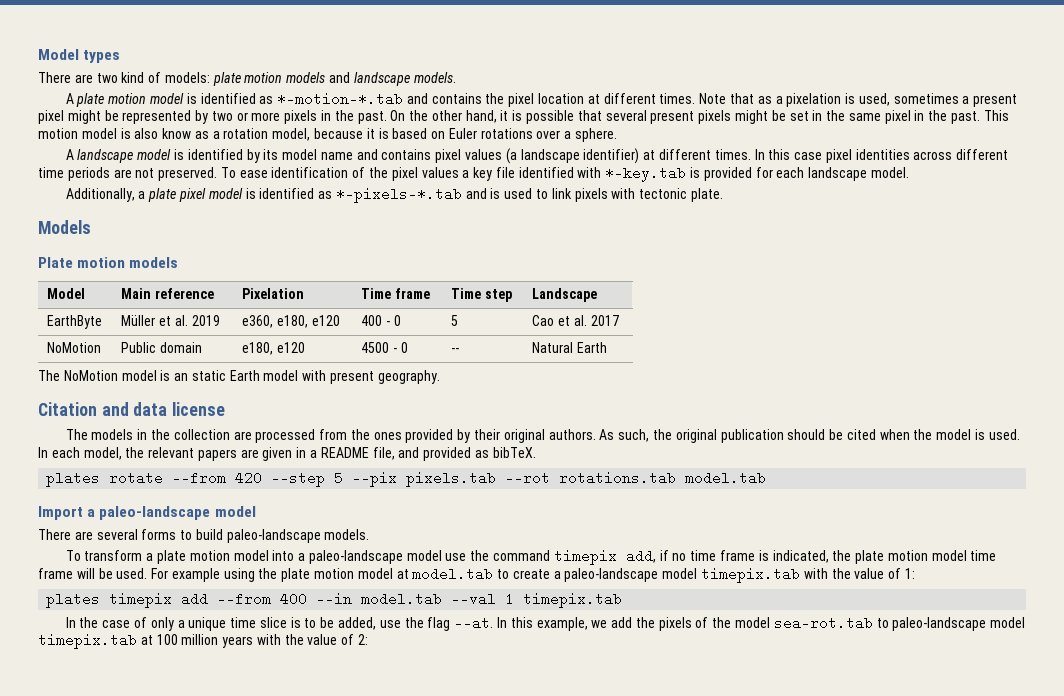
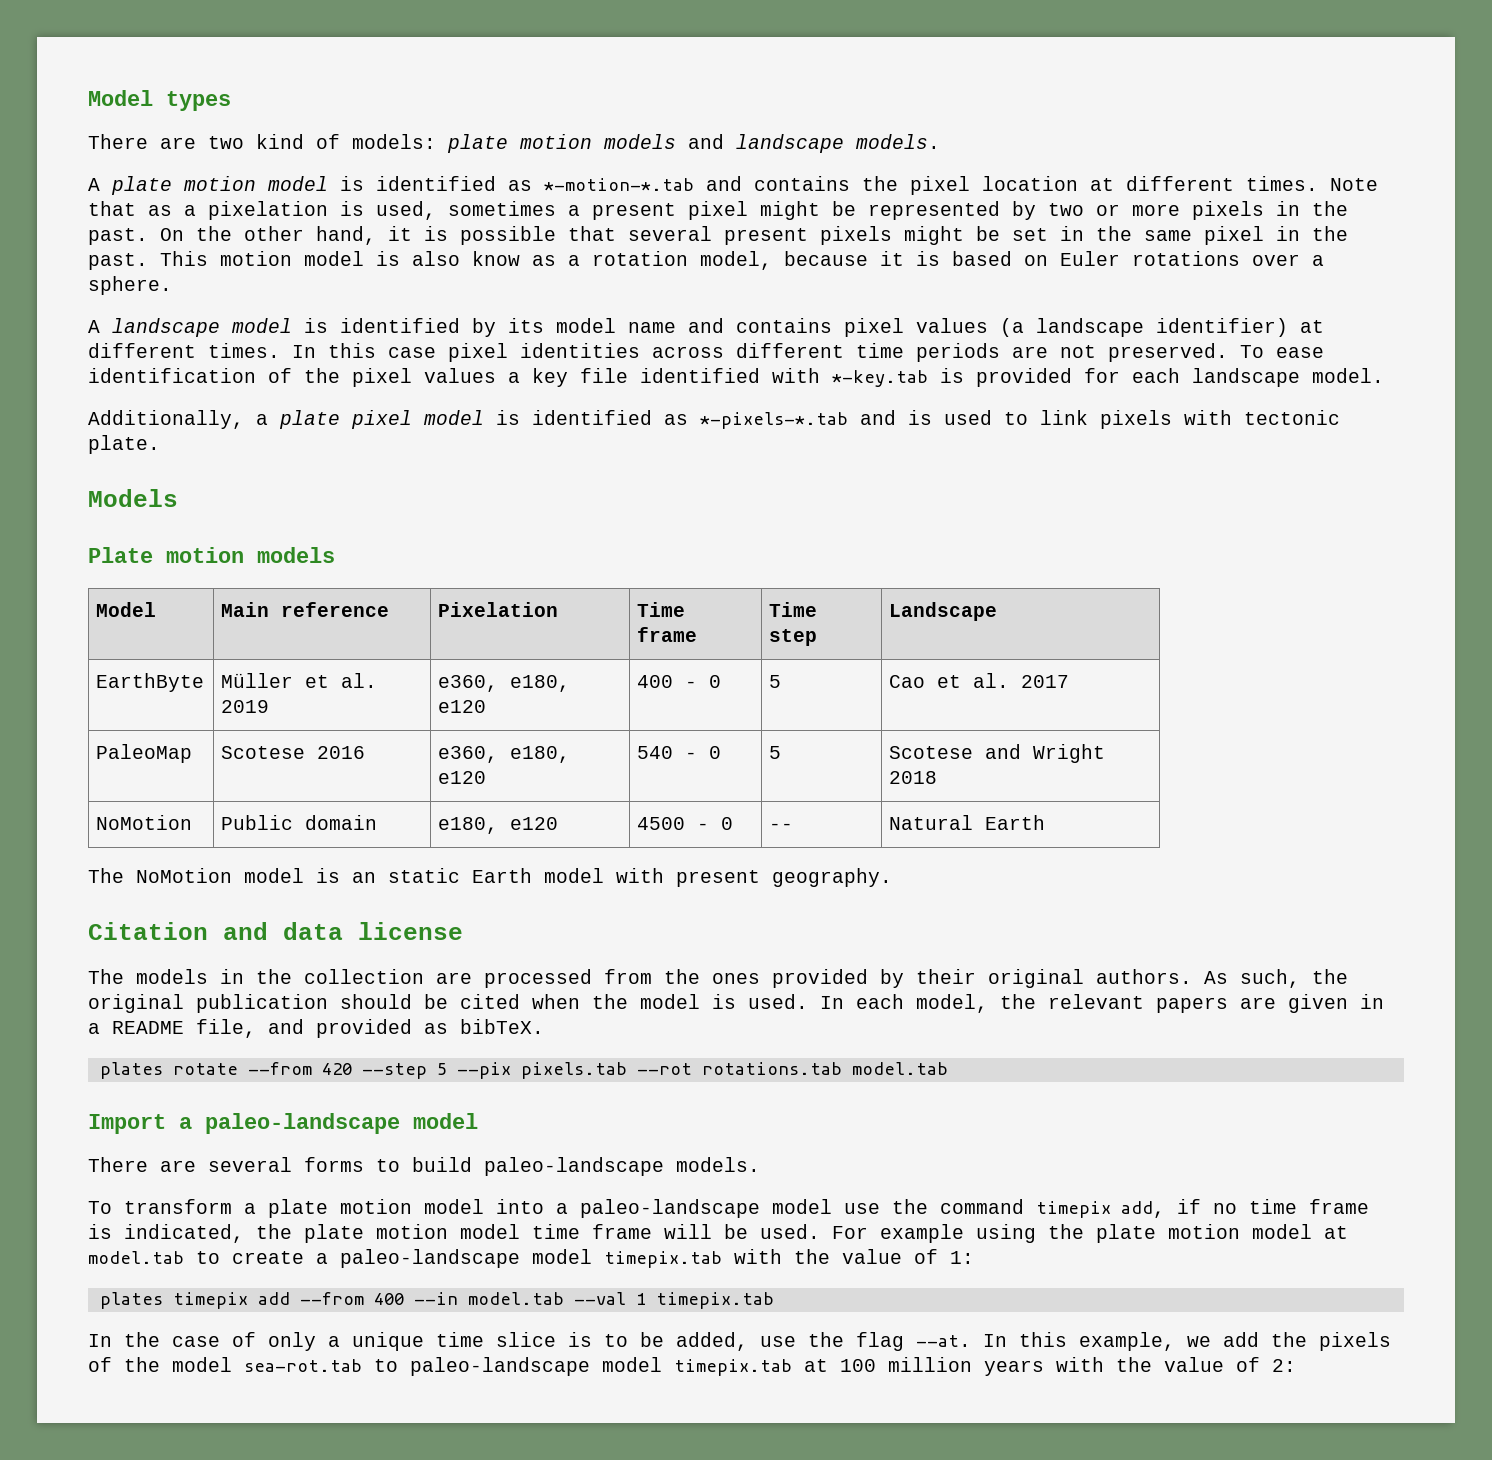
+ PaleoMap | Scotese 2016 | e360, e180, e120 | 540 - 0 | 5 | Scotese and Wright 2018

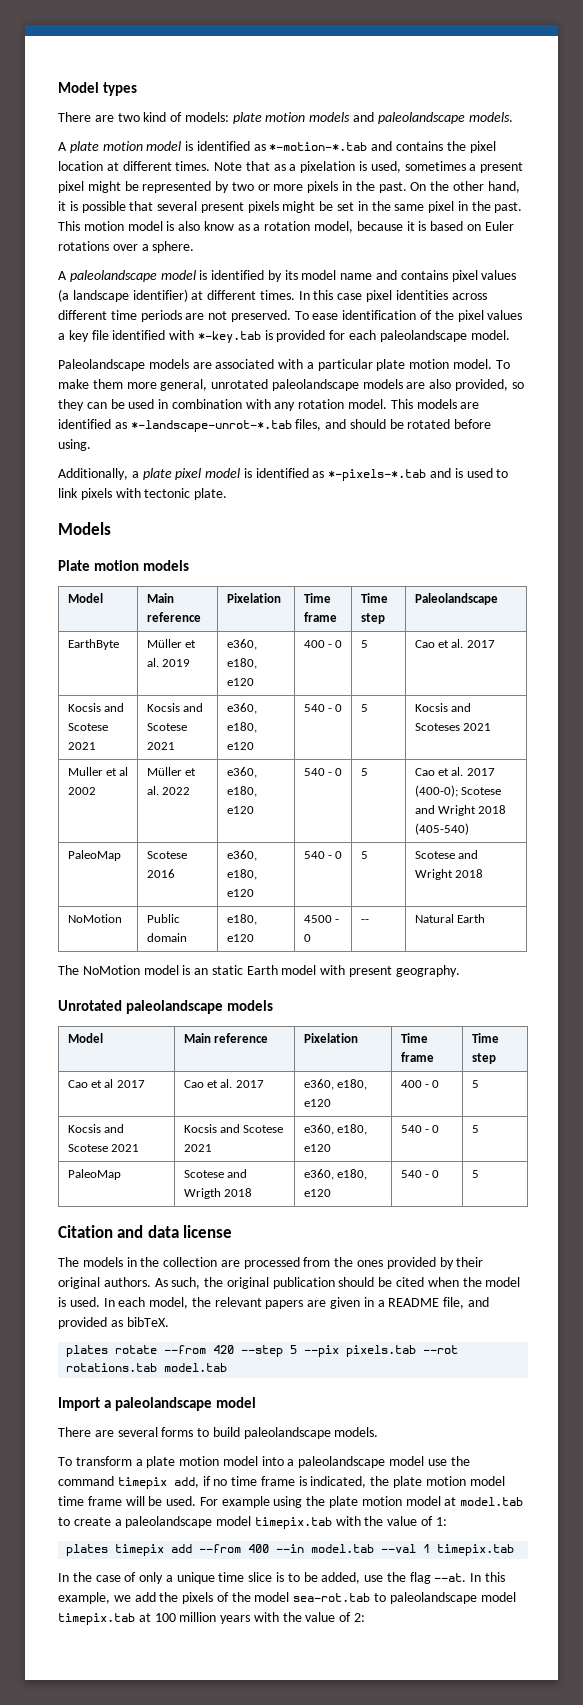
- There are two kind of models: plate motion models and landscape models.
+ There are two kind of models: plate motion models and paleolandscape models.
- A landscape model is identified by its model name and contains pixel values (a landscape identifier) at different times.
+ A paleolandscape model is identified by its model name and contains pixel values (a landscape identifier) at different times.
- To ease identification of the pixel values a key file identified with *-key.tab is provided for each landscape model.
+ To ease identification of the pixel values a key file identified with *-key.tab is provided for each paleolandscape model.
+ Paleolandscape models are associated with a particular plate motion model. To make them more general, unrotated paleolandscape models are also provided, so they can be used in combination with any rotation model. This models are identified as *-landscape-unrot-*.tab files, and should be rotated before using.
- Model | Main reference | Pixelation | Time frame | Time step | Landscape
+ Model | Main reference | Pixelation | Time frame | Time step | Paleolandscape
+ Kocsis and Scotese 2021 | Kocsis and Scotese 2021 | e360, e180, e120 | 540 - 0 | 5 | Kocsis and Scoteses 2021
+ Muller et al 2002 | Müller et al. 2022 | e360, e180, e120 | 540 - 0 | 5 | Cao et al. 2017 (400-0); Scotese and Wright 2018 (405-540)
+ Unrotated paleolandscape models
+ Model | Main reference | Pixelation | Time frame | Time step
+ Cao et al 2017 | Cao et al. 2017 | e360, e180, e120 | 400 - 0 | 5
+ Kocsis and Scotese 2021 | Kocsis and Scotese 2021 | e360, e180, e120 | 540 - 0 | 5
+ PaleoMap | Scotese and Wrigth 2018 | e360, e180, e120 | 540 - 0 | 5
- Import a paleo-landscape model
+ Import a paleolandscape model
- There are several forms to build paleo-landscape models.
+ There are several forms to build paleolandscape models.
- To transform a plate motion model into a paleo-landscape model use the command timepix add, if no time frame is indicated, the plate motion model time frame will be used.
+ To transform a plate motion model into a paleolandscape model use the command timepix add, if no time frame is indicated, the plate motion model time frame will be used.
- For example using the plate motion model at model.tab to create a paleo-landscape model timepix.tab with the value of 1:
+ For example using the plate motion model at model.tab to create a paleolandscape model timepix.tab with the value of 1:
- In this example, we add the pixels of the model sea-rot.tab to paleo-landscape model timepix.tab at 100 million years with the value of 2:
+ In this example, we add the pixels of the model sea-rot.tab to paleolandscape model timepix.tab at 100 million years with the value of 2:

